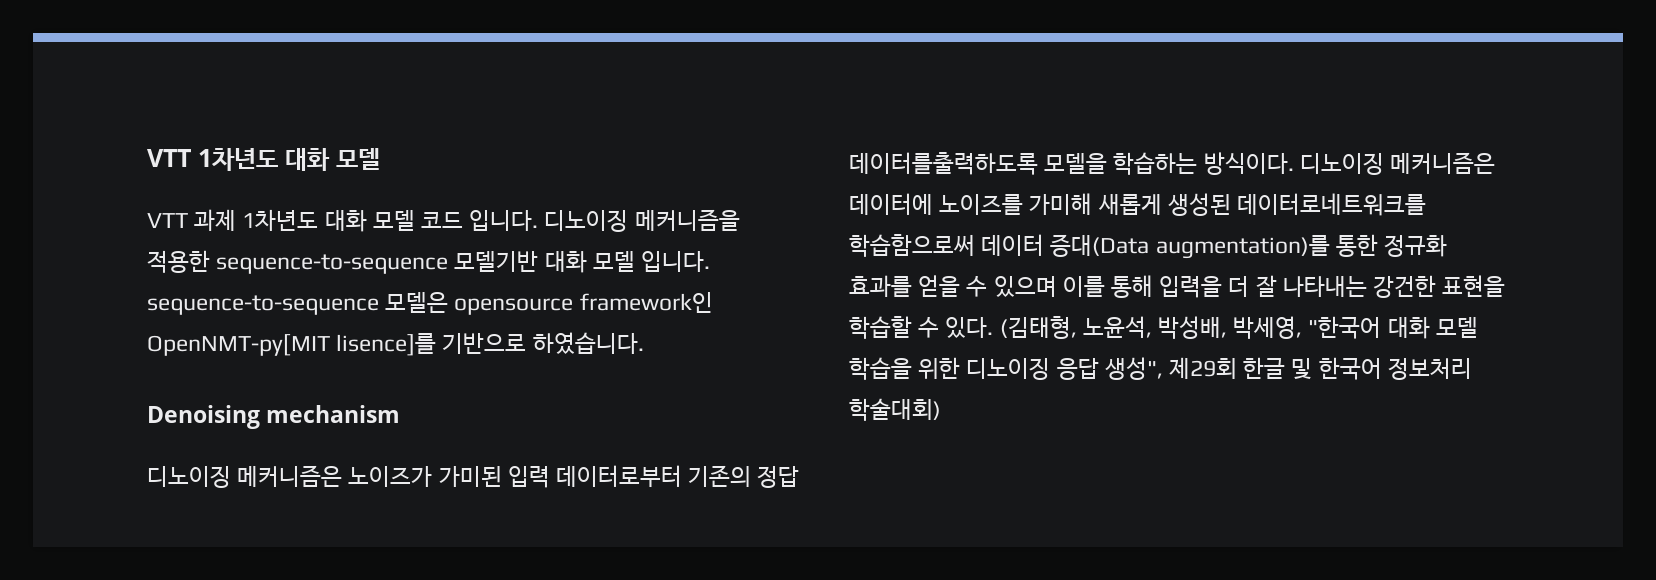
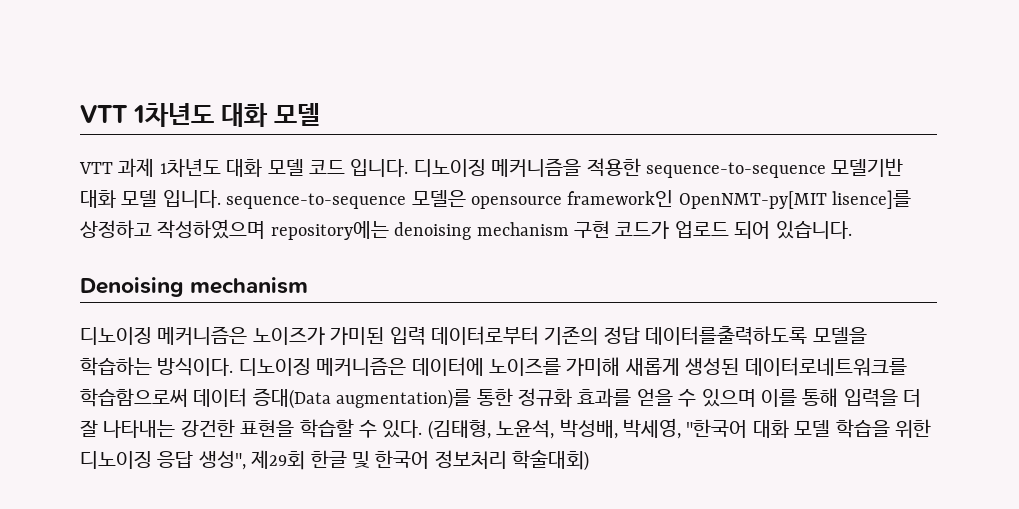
- 디노이징 메커니즘을 적용한 sequence-to-sequence 모델기반 대화 모델 입니다. sequence-to-sequence 모델은 opensource framework인 OpenNMT-py[MIT lisence]를 기반으로 하였습니다.
+ 디노이징 메커니즘을 적용한 sequence-to-sequence 모델기반 대화 모델 입니다. sequence-to-sequence 모델은 opensource framework인 OpenNMT-py[MIT lisence]를 상정하고 작성하였으며 repository에는 denoising mechanism 구현 코드가 업로드 되어 있습니다.

